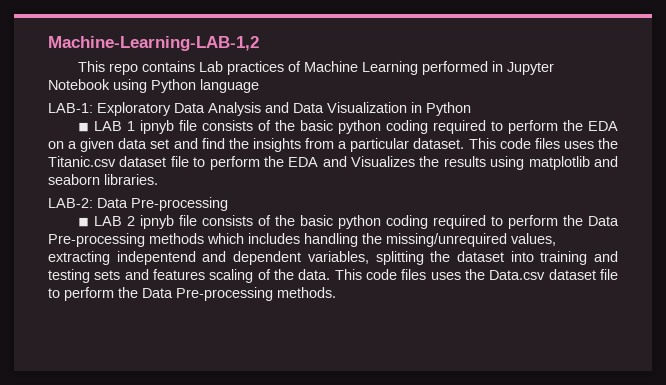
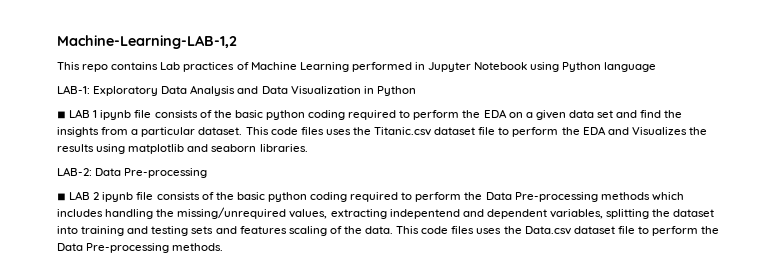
- ◾ LAB 1 ipnyb file consists of the basic python coding required to perform the EDA on a given data set and find the insights from a particular dataset.
+ ◾ LAB 1 ipynb file consists of the basic python coding required to perform the EDA on a given data set and find the insights from a particular dataset.
- ◾ LAB 2 ipnyb file consists of the basic python coding required to perform the Data Pre-processing methods which includes handling the missing/unrequired values, extracting indepentend and dependent variables, splitting the dataset into training and testing sets and features scaling of the data.
+ ◾ LAB 2 ipynb file consists of the basic python coding required to perform the Data Pre-processing methods which includes handling the missing/unrequired values, extracting indepentend and dependent variables, splitting the dataset into training and testing sets and features scaling of the data.

